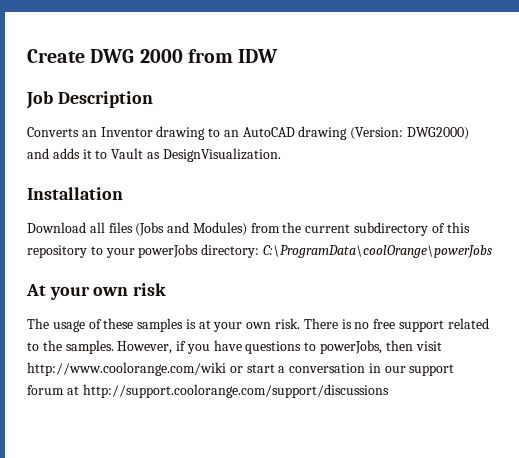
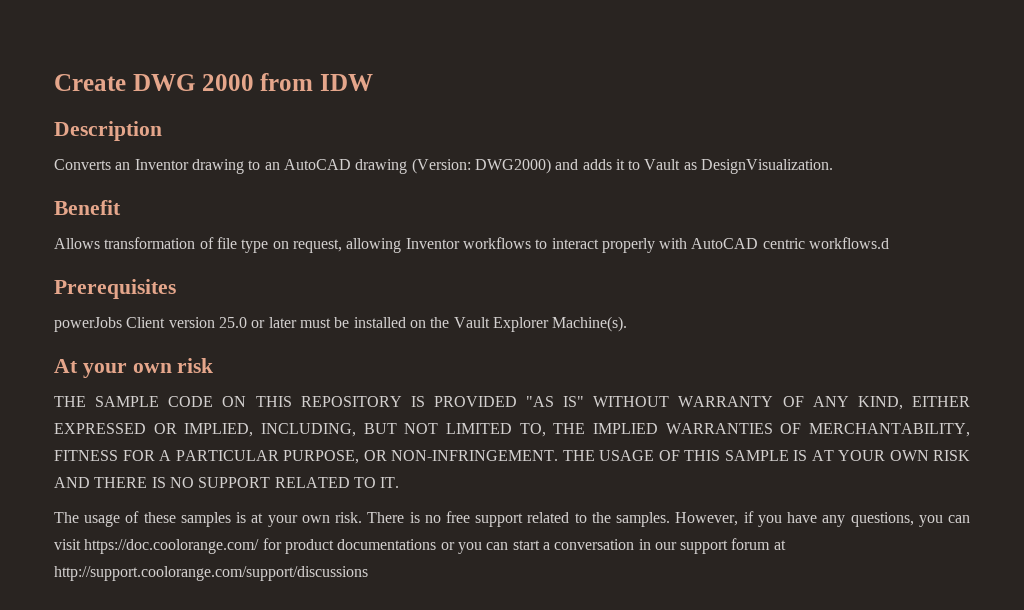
- Job Description
+ Description
- Installation
- Download all files (Jobs and Modules) from the current subdirectory of this repository to your powerJobs directory: C:\ProgramData\coolOrange\powerJobs
+ Benefit
+ Allows transformation of file type on request, allowing Inventor workflows to interact properly with AutoCAD centric workflows.d
+ Prerequisites
+ powerJobs Client version 25.0 or later must be installed on the Vault Explorer Machine(s).
  At your own risk
+ THE SAMPLE CODE ON THIS REPOSITORY IS PROVIDED "AS IS" WITHOUT WARRANTY OF ANY KIND, EITHER EXPRESSED OR IMPLIED, INCLUDING, BUT NOT LIMITED TO, THE IMPLIED WARRANTIES OF MERCHANTABILITY, FITNESS FOR A PARTICULAR PURPOSE, OR NON-INFRINGEMENT. THE USAGE OF THIS SAMPLE IS AT YOUR OWN RISK AND THERE IS NO SUPPORT RELATED TO IT.
- However, if you have questions to powerJobs, then visit http://www.coolorange.com/wiki or start a conversation in our support forum at http://support.coolorange.com/support/discussions
+ However, if you have any questions, you can visit https://doc.coolorange.com/ for product documentations or you can start a conversation in our support forum at http://support.coolorange.com/support/discussions

